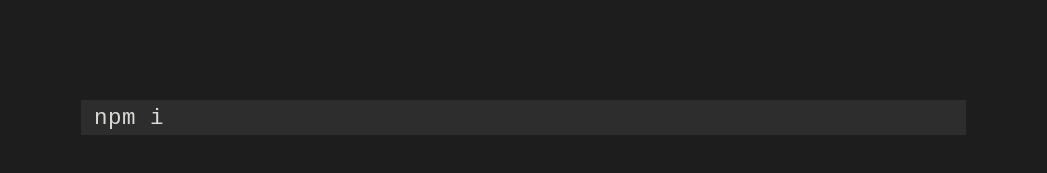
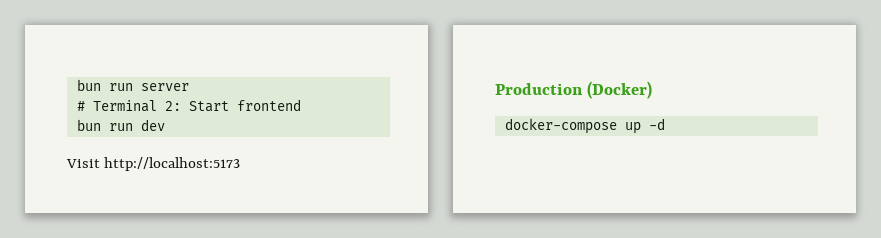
- npm i
+ bun run server
+ # Terminal 2: Start frontend
+ bun run dev
+ Visit http://localhost:5173
+ Production (Docker)
+ docker-compose up -d

